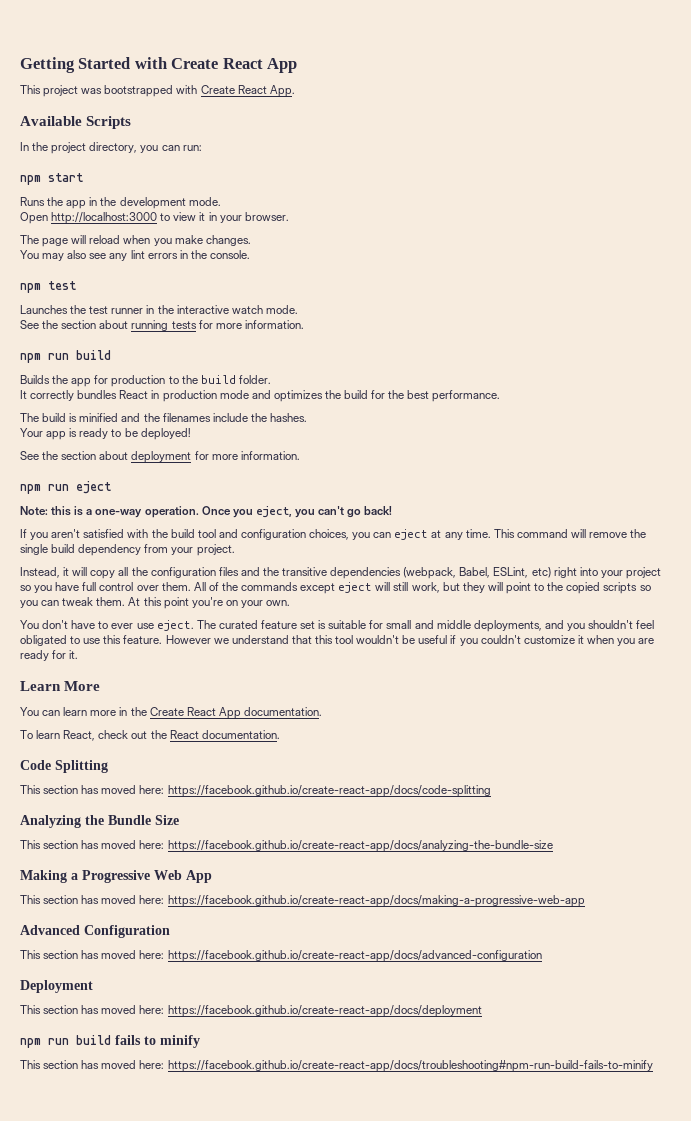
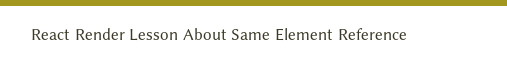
- Getting Started with Create React App
- This project was bootstrapped with Create React App.
- Available Scripts
- In the project directory, you can run:
- npm start
- Runs the app in the development mode.
- Open http://localhost:3000 to view it in your browser.
- The page will reload when you make changes.
- You may also see any lint errors in the console.
- npm test
- Launches the test runner in the interactive watch mode.
- See the section about running tests for more information.
- npm run build
- Builds the app for production to the build folder.
- It correctly bundles React in production mode and optimizes the build for the best performance.
- The build is minified and the filenames include the hashes.
- Your app is ready to be deployed!
- See the section about deployment for more information.
- npm run eject
- Note: this is a one-way operation. Once you eject, you can't go back!
- If you aren't satisfied with the build tool and configuration choices, you can eject at any time. This command will remove the single build dependency from your project.
- Instead, it will copy all the configuration files and the transitive dependencies (webpack, Babel, ESLint, etc) right into your project so you have full control over them. All of the commands except eject will still work, but they will point to the copied scripts so you can tweak them. At this point you're on your own.
- You don't have to ever use eject. The curated feature set is suitable for small and middle deployments, and you shouldn't feel obligated to use this feature. However we understand that this tool wouldn't be useful if you couldn't customize it when you are ready for it.
- Learn More
- You can learn more in the Create React App documentation.
- To learn React, check out the React documentation.
- Code Splitting
- This section has moved here: https://facebook.github.io/create-react-app/docs/code-splitting
- Analyzing the Bundle Size
- This section has moved here: https://facebook.github.io/create-react-app/docs/analyzing-the-bundle-size
- Making a Progressive Web App
- This section has moved here: https://facebook.github.io/create-react-app/docs/making-a-progressive-web-app
- Advanced Configuration
- This section has moved here: https://facebook.github.io/create-react-app/docs/advanced-configuration
- Deployment
- This section has moved here: https://facebook.github.io/create-react-app/docs/deployment
- npm run build fails to minify
- This section has moved here: https://facebook.github.io/create-react-app/docs/troubleshooting#npm-run-build-fails-to-minify
+ React Render Lesson About Same Element Reference

